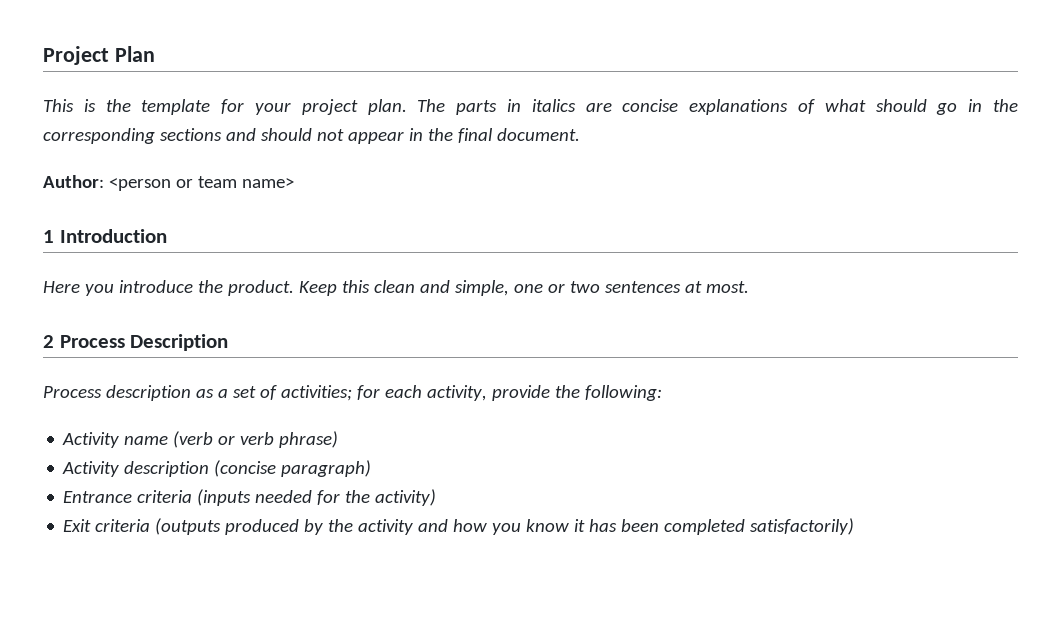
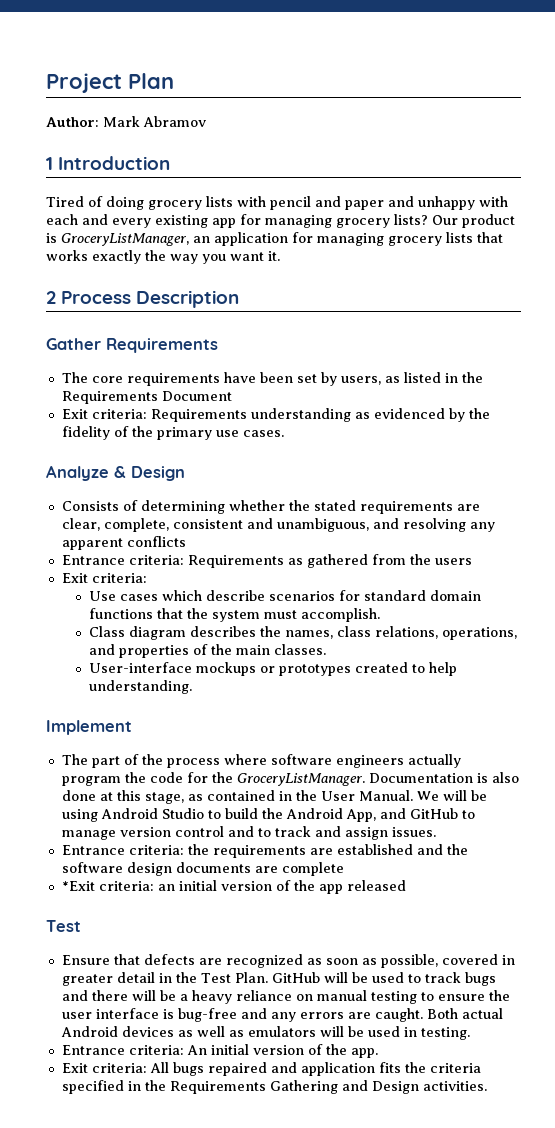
- This is the template for your project plan. The parts in italics are concise explanations of what should go in the corresponding sections and should not appear in the final document.
- Author: <person or team name>
+ Author: Mark Abramov
  1 Introduction
- Here you introduce the product. Keep this clean and simple, one or two sentences at most.
+ Tired of doing grocery lists with pencil and paper and unhappy with each and every existing app for managing grocery lists? Our product is GroceryListManager, an application for managing grocery lists that works exactly the way you want it.
  2 Process Description
- Process description as a set of activities; for each activity, provide the following:
- Activity name (verb or verb phrase)
- Activity description (concise paragraph)
- Entrance criteria (inputs needed for the activity)
- Exit criteria (outputs produced by the activity and how you know it has been completed satisfactorily)
+ Gather Requirements
+ The core requirements have been set by users, as listed in the Requirements Document
+ Exit criteria: Requirements understanding as evidenced by the fidelity of the primary use cases.
+ Analyze & Design
+ Consists of determining whether the stated requirements are clear, complete, consistent and unambiguous, and resolving any apparent conflicts
+ Entrance criteria: Requirements as gathered from the users
+ Exit criteria:
+ Use cases which describe scenarios for standard domain functions that the system must accomplish.
+ Class diagram describes the names, class relations, operations, and properties of the main classes.
+ User-interface mockups or prototypes created to help understanding.
+ Implement
+ The part of the process where software engineers actually program the code for the GroceryListManager. Documentation is also done at this stage, as contained in the User Manual. We will be using Android Studio to build the Android App, and GitHub to manage version control and to track and assign issues.
+ Entrance criteria: the requirements are established and the software design documents are complete
+ *Exit criteria: an initial version of the app released
+ Test
+ Ensure that defects are recognized as soon as possible, covered in greater detail in the Test Plan. GitHub will be used to track bugs and there will be a heavy reliance on manual testing to ensure the user interface is bug-free and any errors are caught. Both actual Android devices as well as emulators will be used in testing.
+ Entrance criteria: An initial version of the app.
+ Exit criteria: All bugs repaired and application fits the criteria specified in the Requirements Gathering and Design activities.

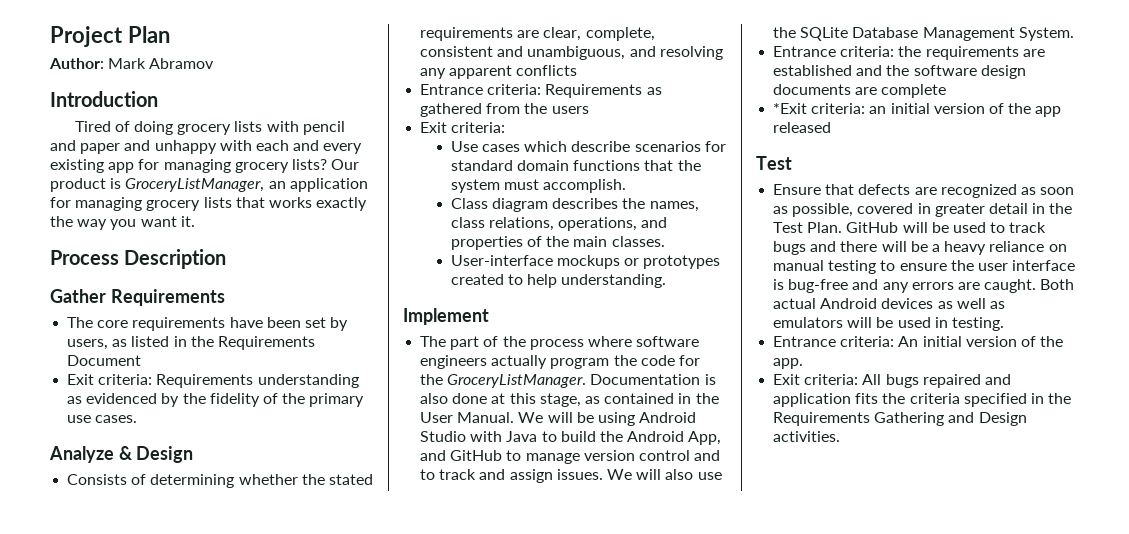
- 1 Introduction
+ Introduction
- 2 Process Description
+ Process Description
- We will be using Android Studio to build the Android App, and GitHub to manage version control and to track and assign issues.
+ We will be using Android Studio with Java to build the Android App, and GitHub to manage version control and to track and assign issues. We will also use the SQLite Database Management System.

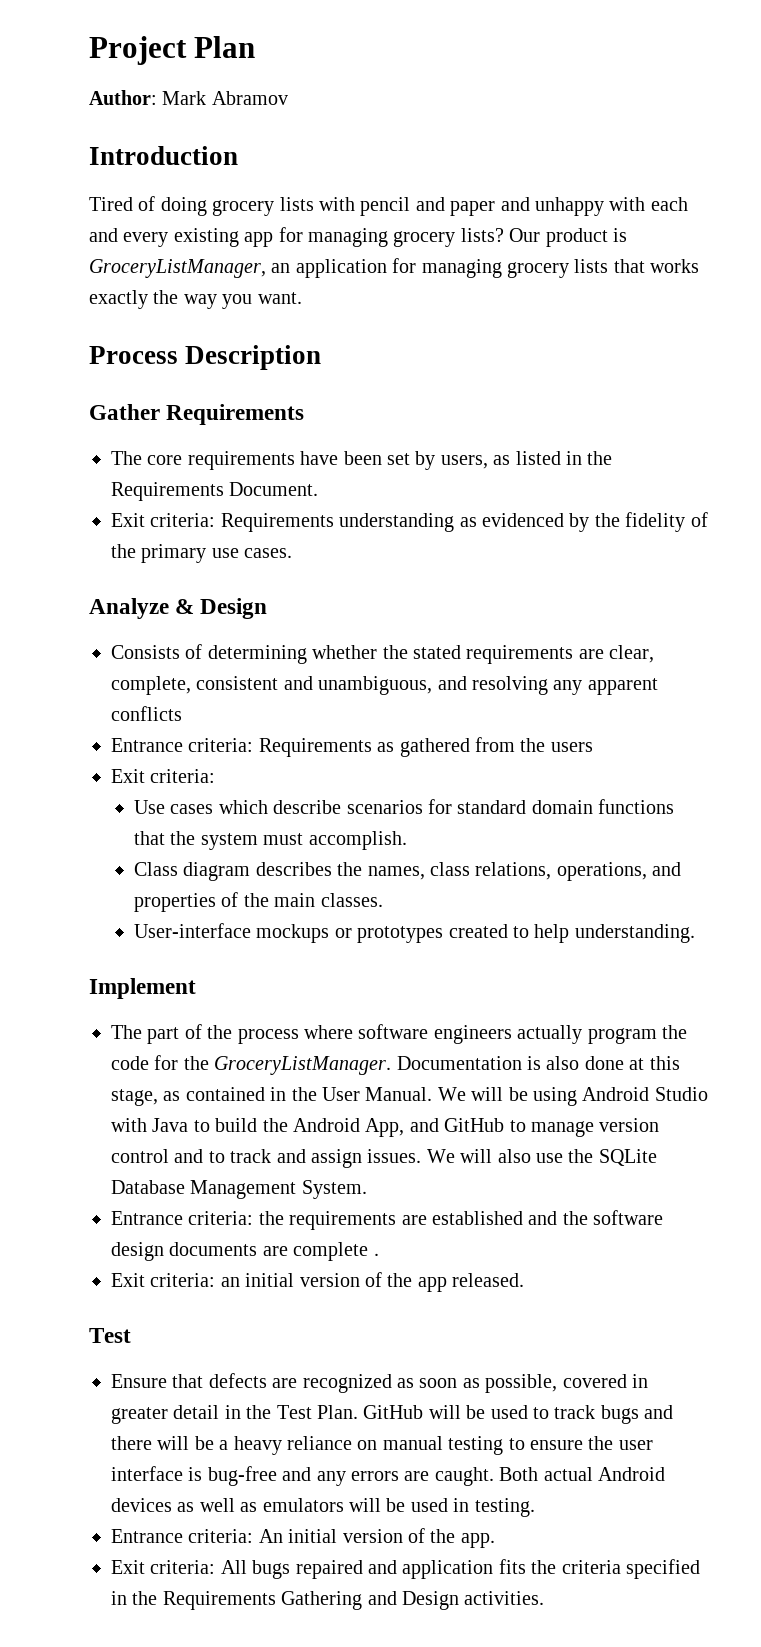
- Our product is GroceryListManager, an application for managing grocery lists that works exactly the way you want it.
+ Our product is GroceryListManager, an application for managing grocery lists that works exactly the way you want.
- The core requirements have been set by users, as listed in the Requirements Document
+ The core requirements have been set by users, as listed in the Requirements Document.
- Entrance criteria: the requirements are established and the software design documents are complete
- *Exit criteria: an initial version of the app released
+ Entrance criteria: the requirements are established and the software design documents are complete .
+ Exit criteria: an initial version of the app released.

